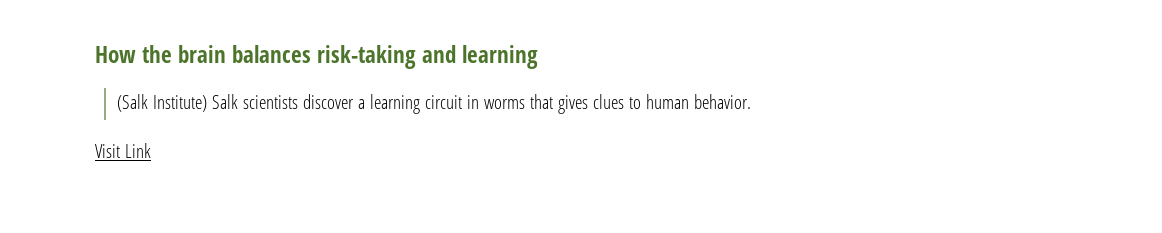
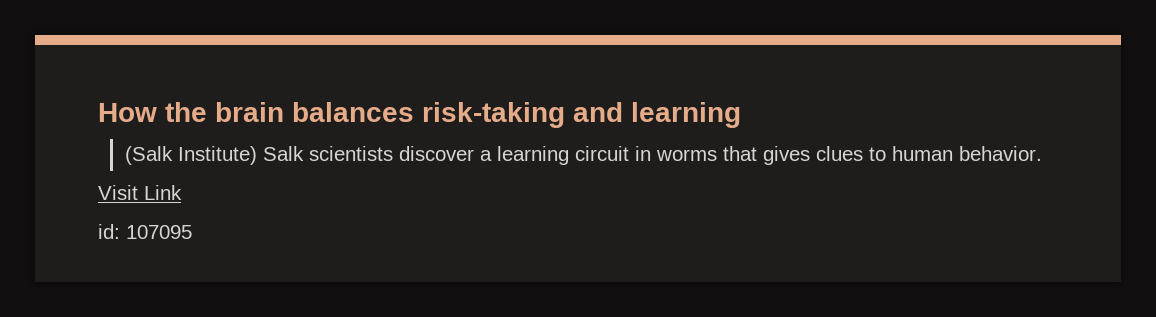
+ id: 107095

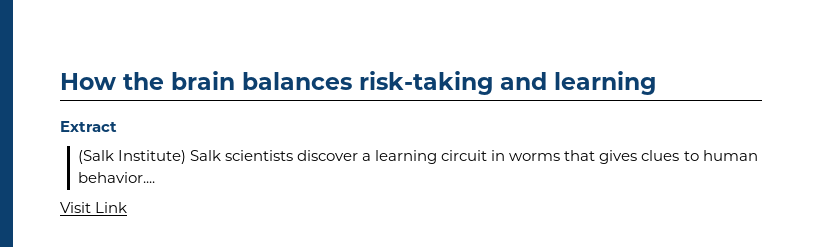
+ Extract
- (Salk Institute) Salk scientists discover a learning circuit in worms that gives clues to human behavior.
+ (Salk Institute) Salk scientists discover a learning circuit in worms that gives clues to human behavior....
- id: 107095

